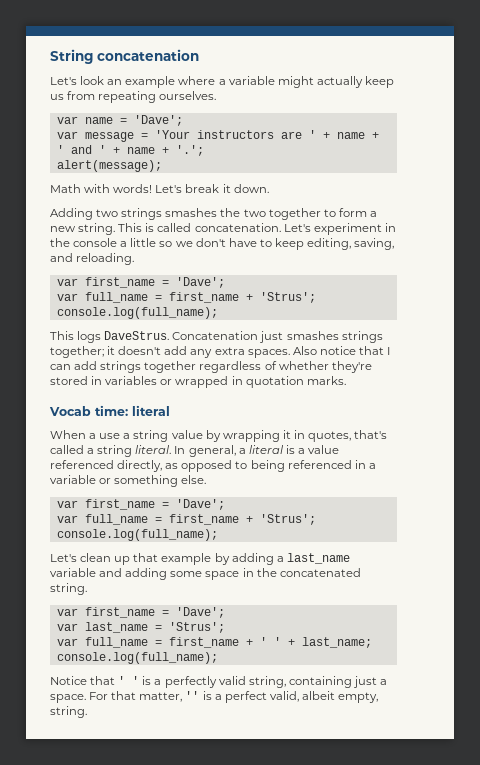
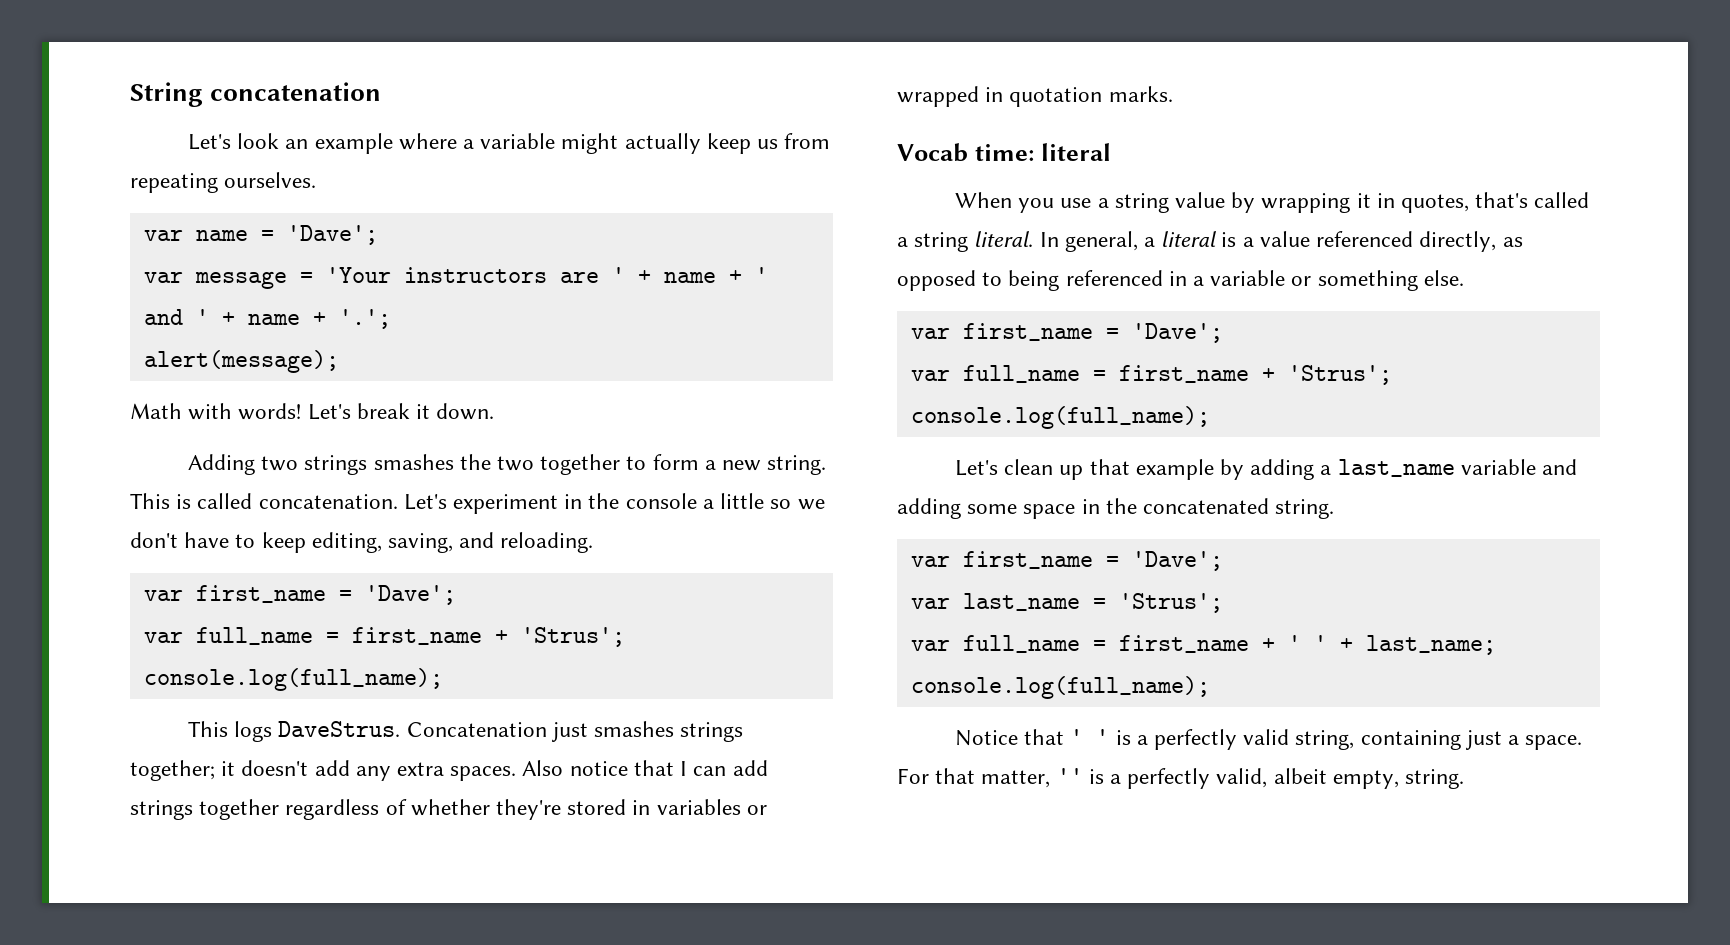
- When a use a string value by wrapping it in quotes, that's called a string literal.
+ When you use a string value by wrapping it in quotes, that's called a string literal.
- For that matter, '' is a perfect valid, albeit empty, string.
+ For that matter, '' is a perfectly valid, albeit empty, string.

